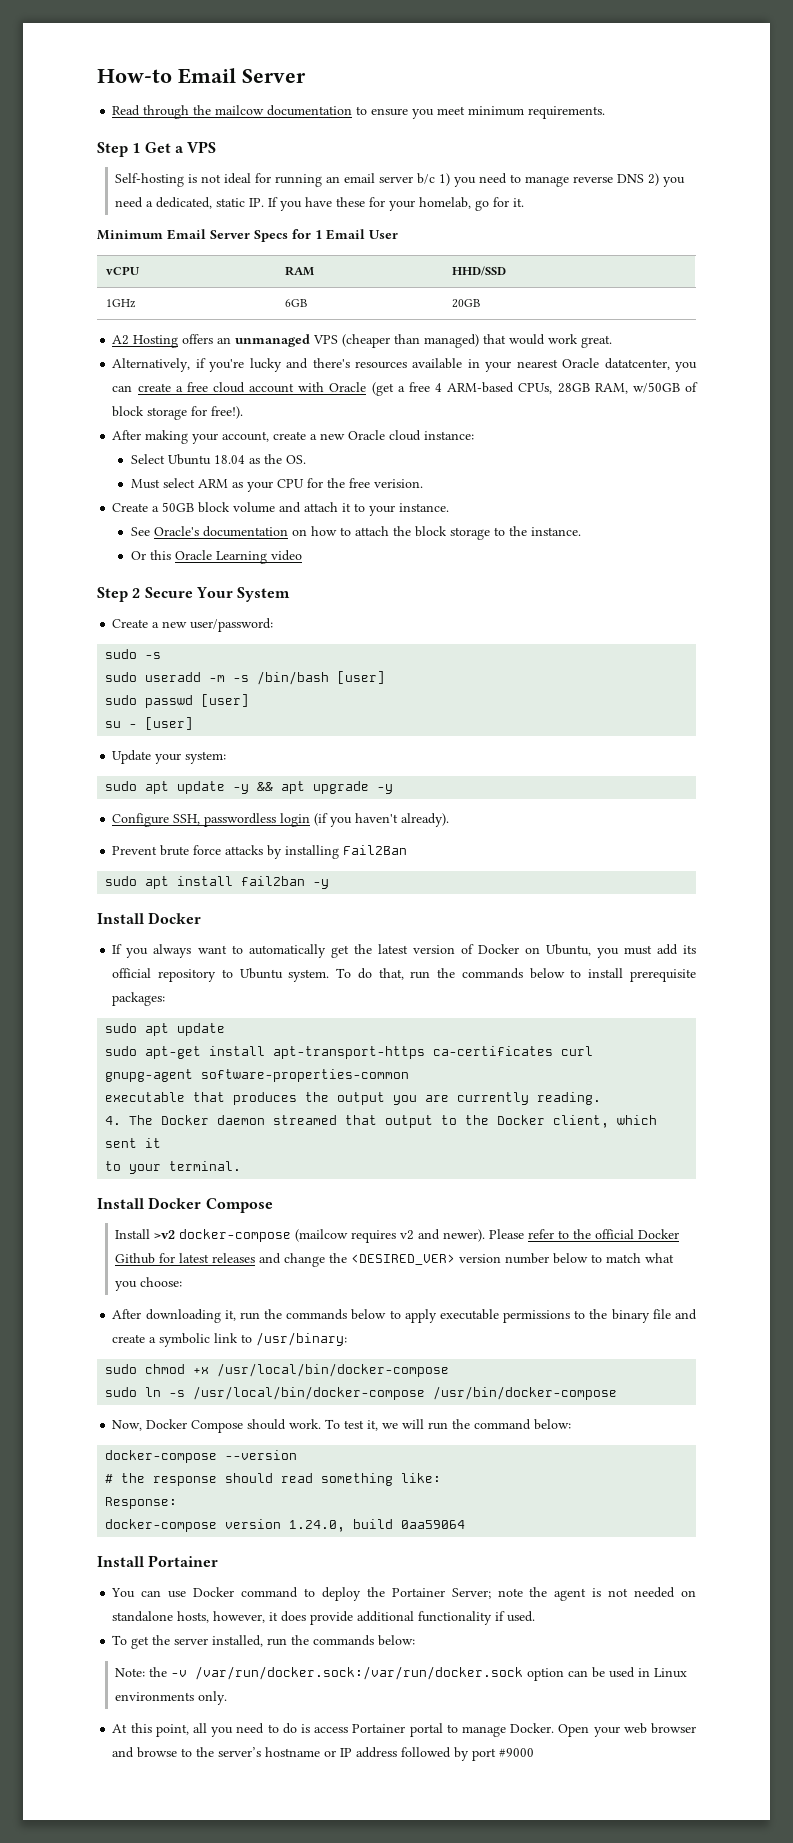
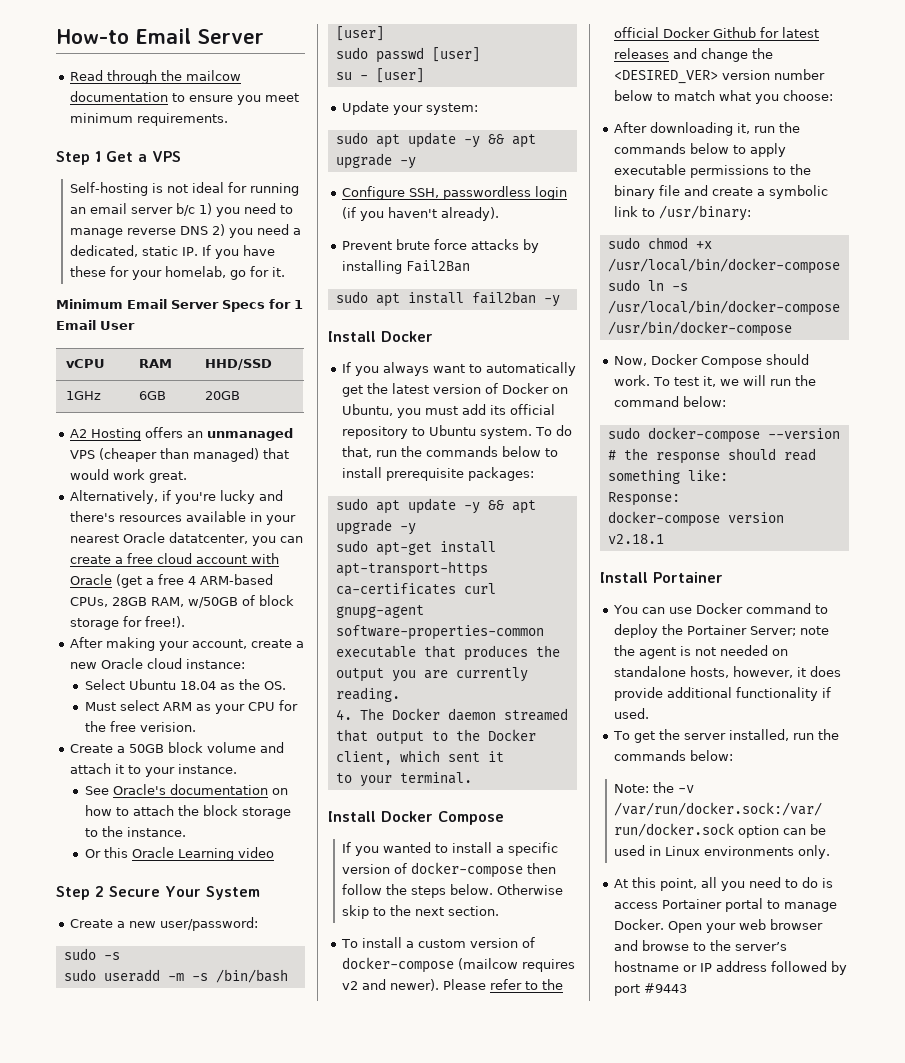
  To do that, run the commands below to install prerequisite packages:
- sudo apt update
+ sudo apt update -y && apt upgrade -y
- Install >v2 docker-compose (mailcow requires v2 and newer).
+ If you wanted to install a specific version of docker-compose then follow the steps below. Otherwise skip to the next section.
+ To install a custom version of docker-compose (mailcow requires v2 and newer).
- docker-compose --version
+ sudo docker-compose --version
- docker-compose version 1.24.0, build 0aa59064
+ docker-compose version v2.18.1
- Open your web browser and browse to the server’s hostname or IP address followed by port #9000
+ Open your web browser and browse to the server’s hostname or IP address followed by port #9443

